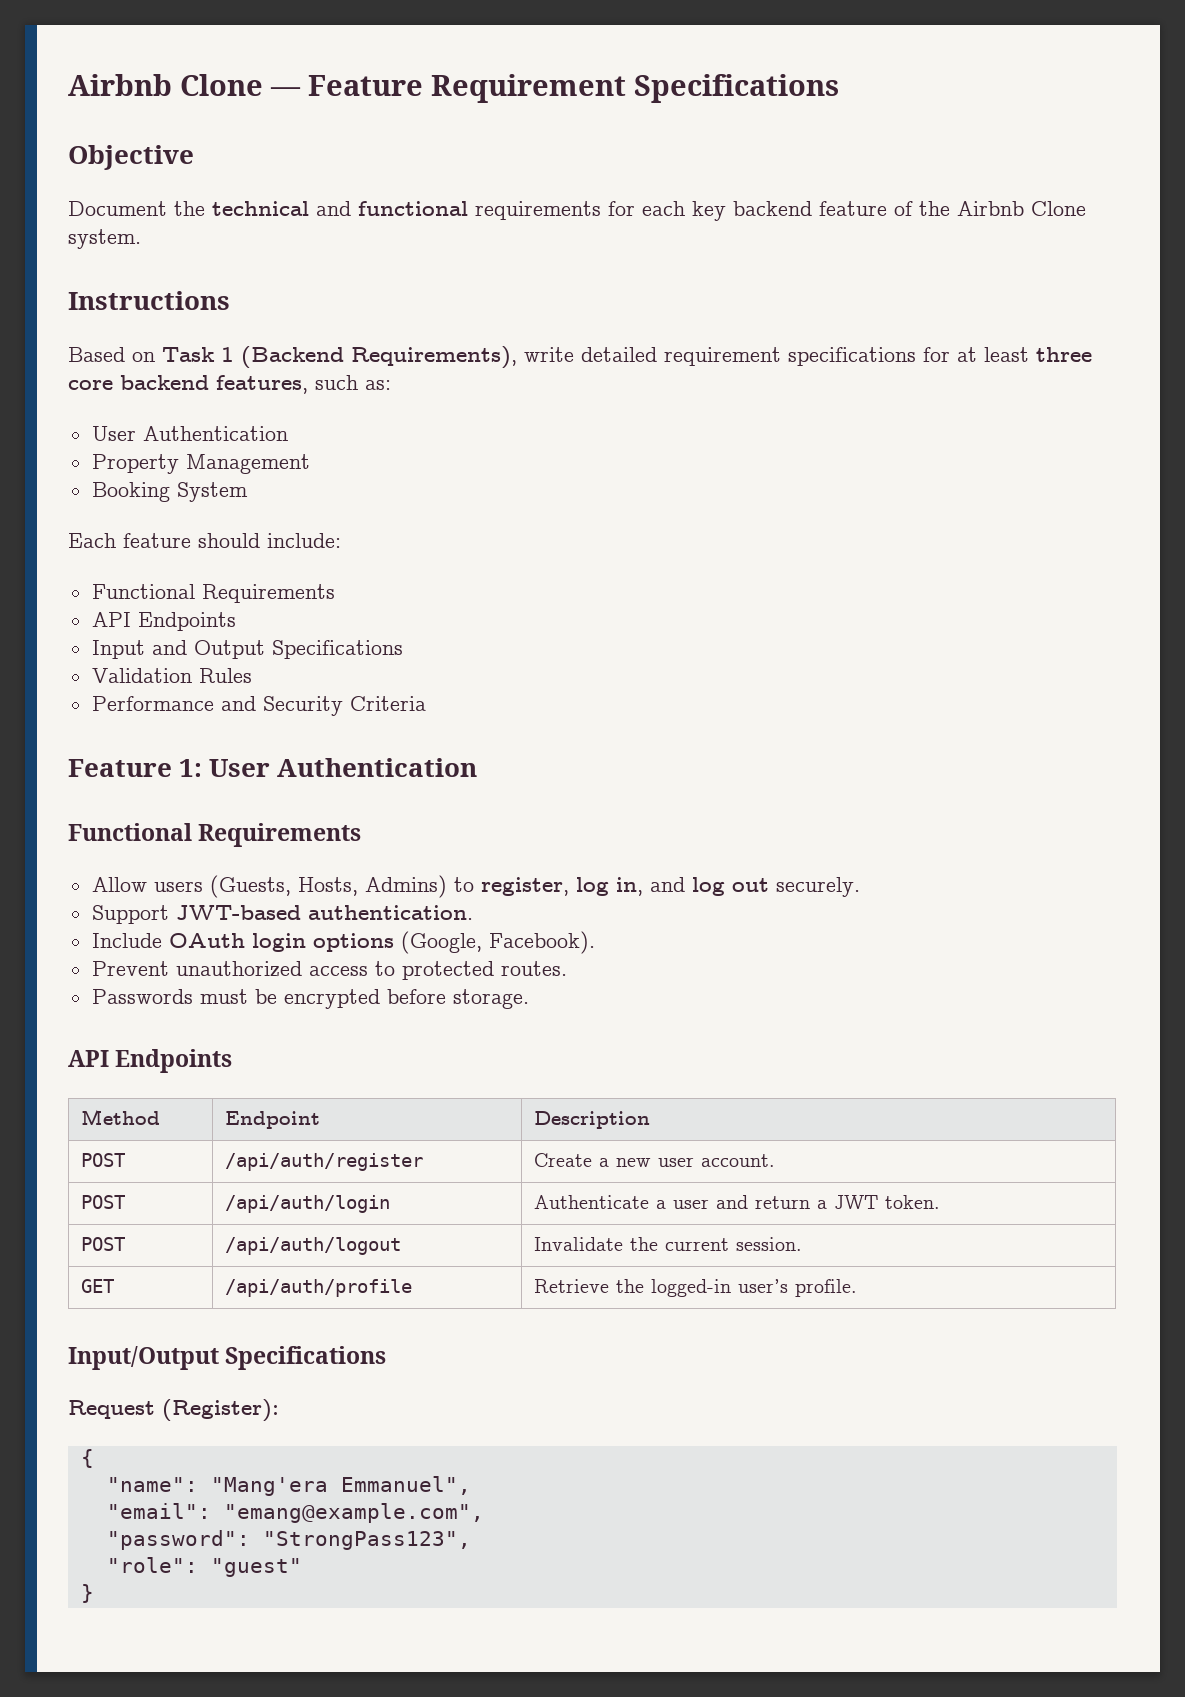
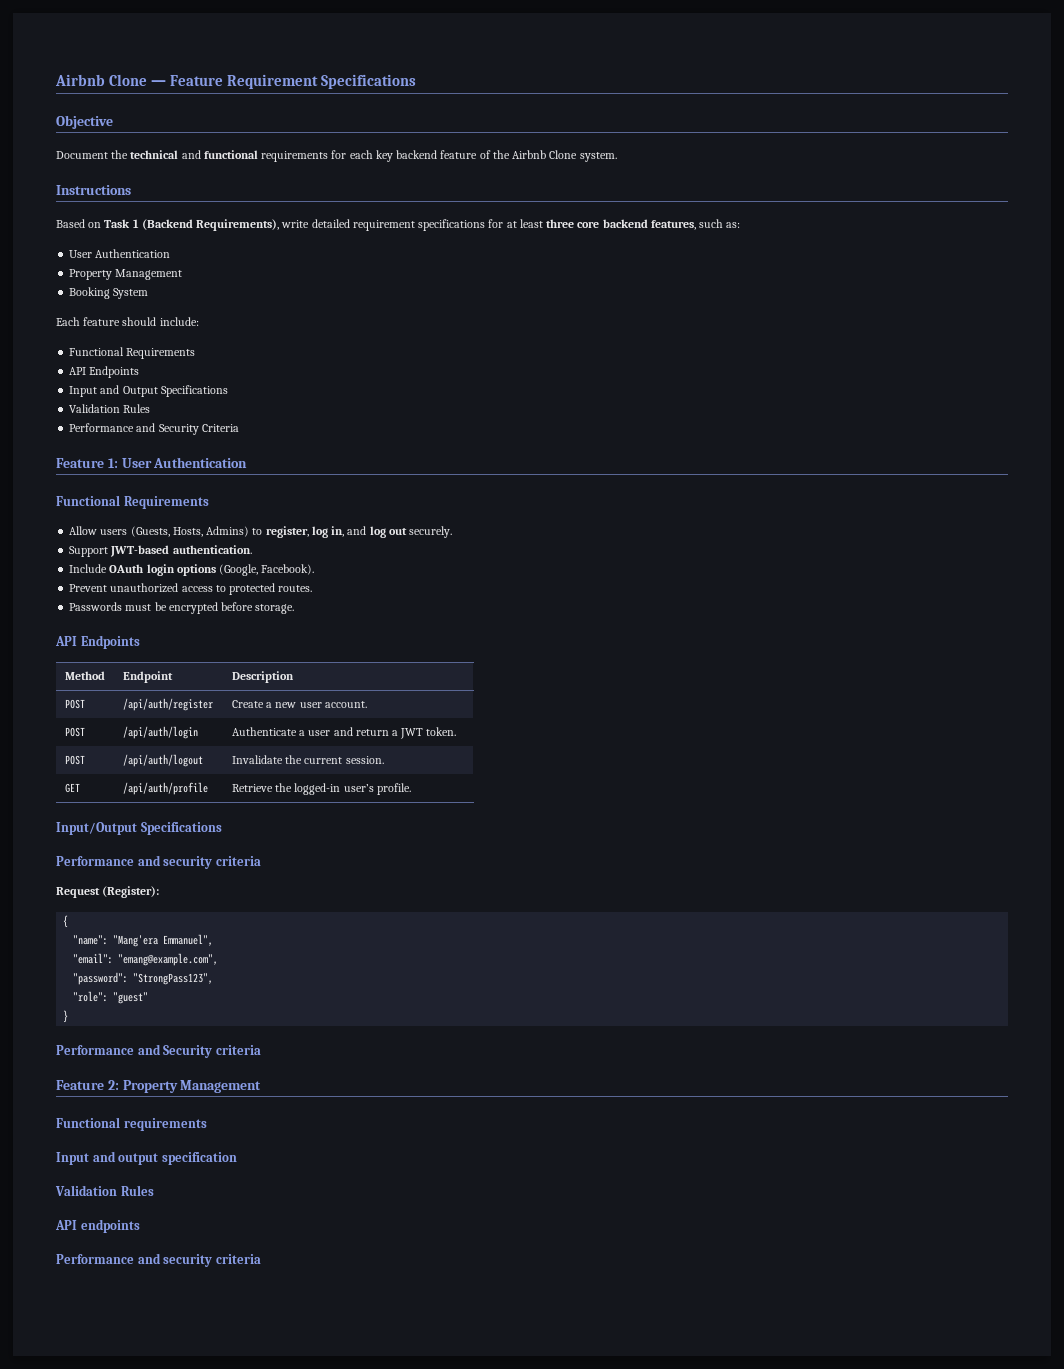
  Input/Output Specifications
+ Performance and security criteria
+ Performance and Security criteria
+ Feature 2: Property Management
+ Functional requirements
+ Input and output specification
+ Validation Rules
+ API endpoints
+ Performance and security criteria

